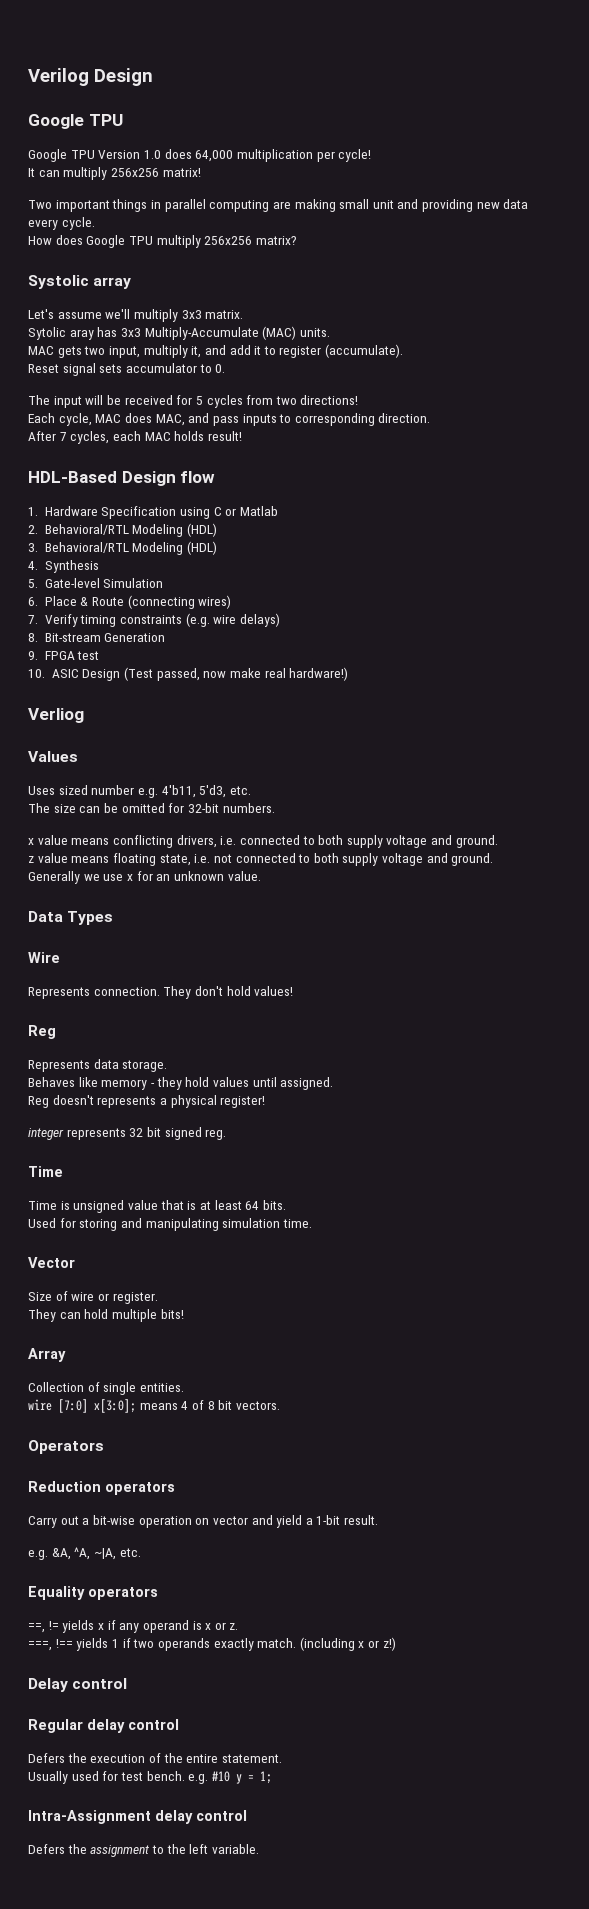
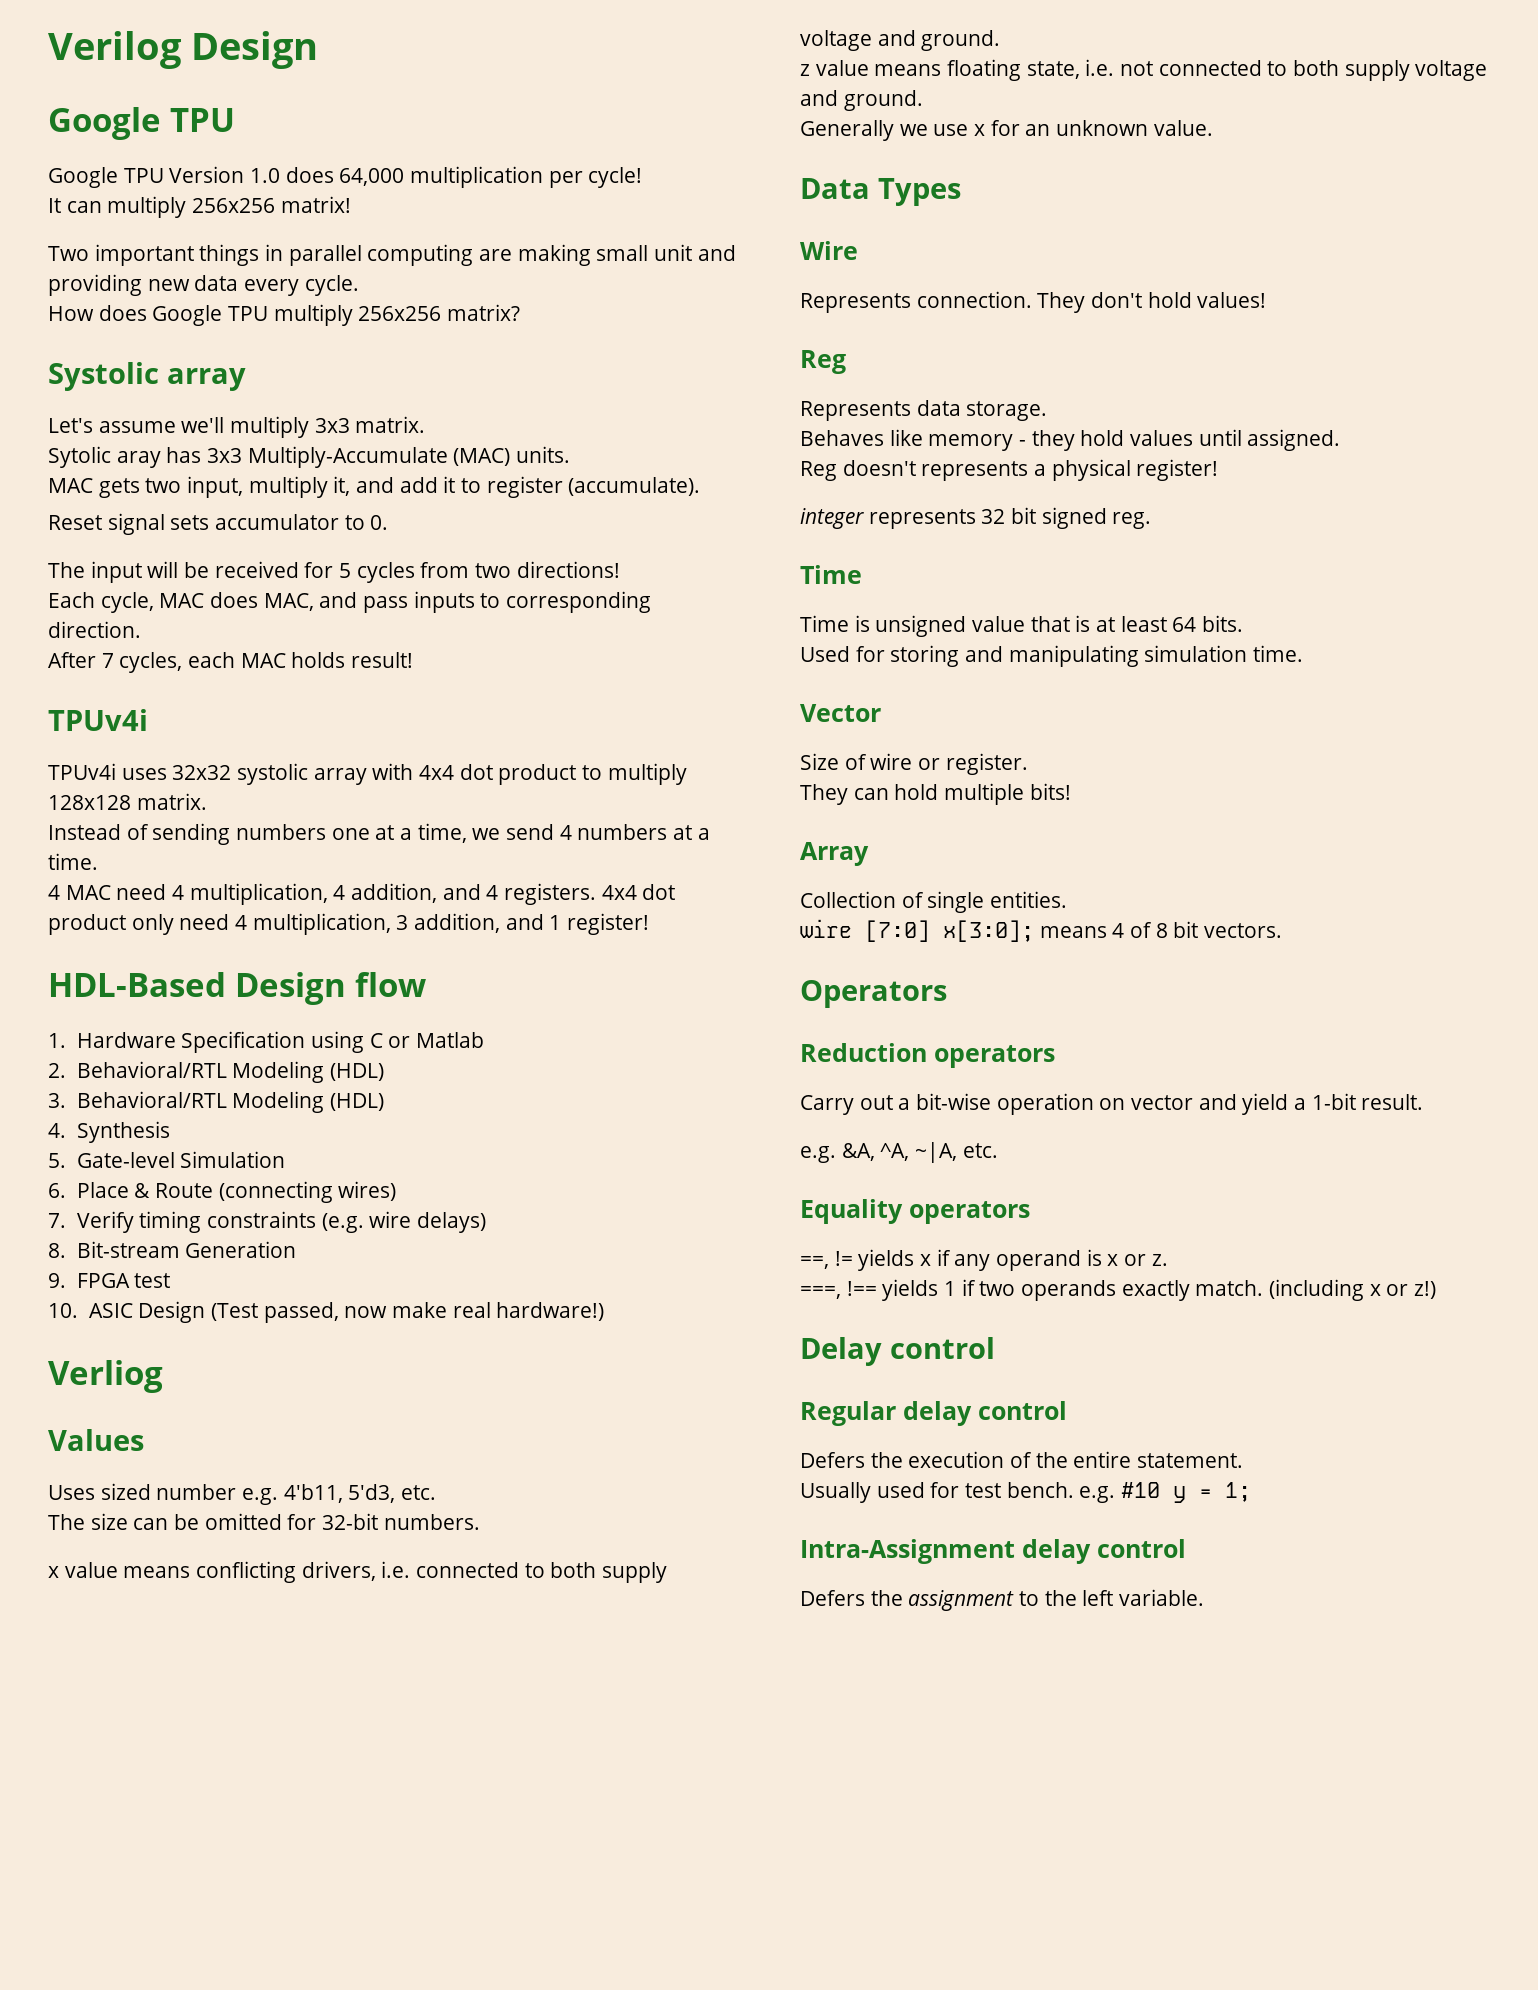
  After 7 cycles, each MAC holds result!
+ TPUv4i
+ TPUv4i uses 32x32 systolic array with 4x4 dot product to multiply 128x128 matrix.
+ Instead of sending numbers one at a time, we send 4 numbers at a time.
+ 4 MAC need 4 multiplication, 4 addition, and 4 registers. 4x4 dot product only need 4 multiplication, 3 addition, and 1 register!

